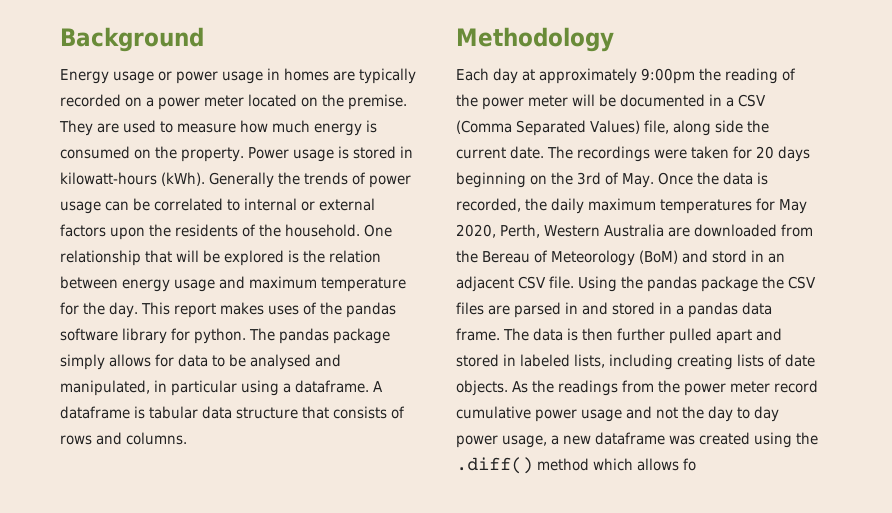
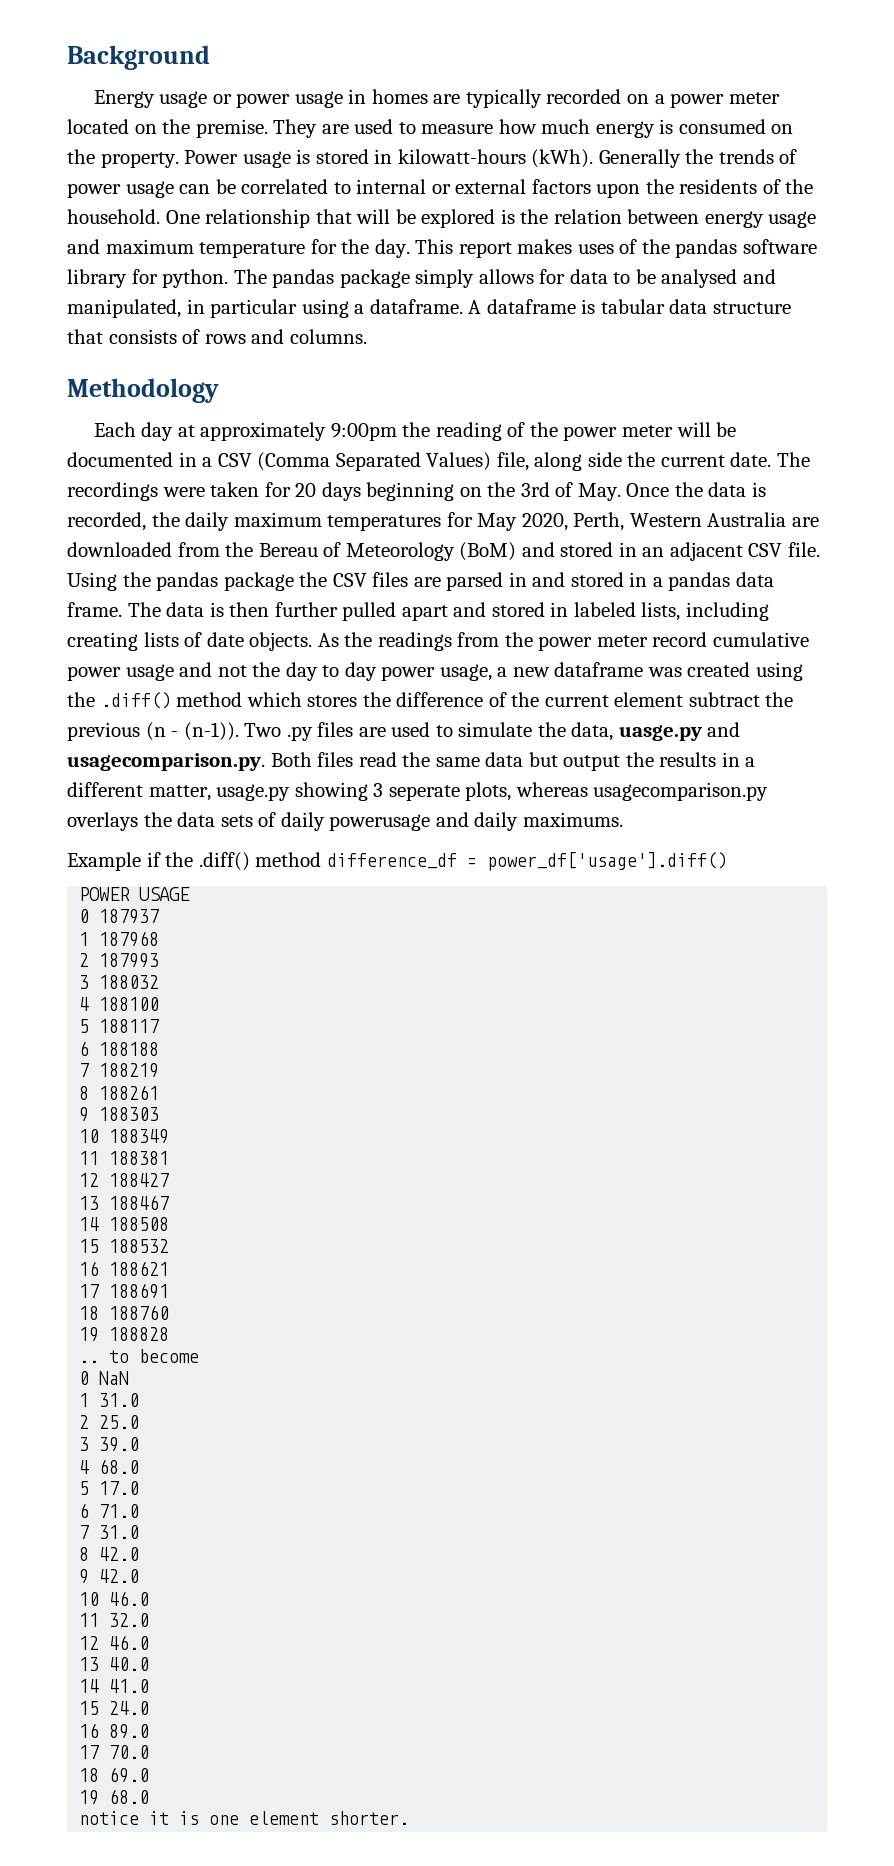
- The recordings were taken for 20 days beginning on the 3rd of May. Once the data is recorded, the daily maximum temperatures for May 2020, Perth, Western Australia are downloaded from the Bereau of Meteorology (BoM) and stord in an adjacent CSV file.
+ The recordings were taken for 20 days beginning on the 3rd of May. Once the data is recorded, the daily maximum temperatures for May 2020, Perth, Western Australia are downloaded from the Bereau of Meteorology (BoM) and stored in an adjacent CSV file.
- As the readings from the power meter record cumulative power usage and not the day to day power usage, a new dataframe was created using the .diff() method which allows fo
+ As the readings from the power meter record cumulative power usage and not the day to day power usage, a new dataframe was created using the .diff() method which stores the difference of the current element subtract the previous (n - (n-1)). Two .py files are used to simulate the data, uasge.py and usagecomparison.py. Both files read the same data but output the results in a different matter, usage.py showing 3 seperate plots, whereas usagecomparison.py overlays the data sets of daily powerusage and daily maximums.
+ Example if the .diff() method difference_df = power_df['usage'].diff()
+ POWER USAGE
+ 0 187937
+ 1 187968
+ 2 187993
+ 3 188032
+ 4 188100
+ 5 188117
+ 6 188188
+ 7 188219
+ 8 188261
+ 9 188303
+ 10 188349
+ 11 188381
+ 12 188427
+ 13 188467
+ 14 188508
+ 15 188532
+ 16 188621
+ 17 188691
+ 18 188760
+ 19 188828
+ .. to become
+ 0 NaN
+ 1 31.0
+ 2 25.0
+ 3 39.0
+ 4 68.0
+ 5 17.0
+ 6 71.0
+ 7 31.0
+ 8 42.0
+ 9 42.0
+ 10 46.0
+ 11 32.0
+ 12 46.0
+ 13 40.0
+ 14 41.0
+ 15 24.0
+ 16 89.0
+ 17 70.0
+ 18 69.0
+ 19 68.0
+ notice it is one element shorter.

